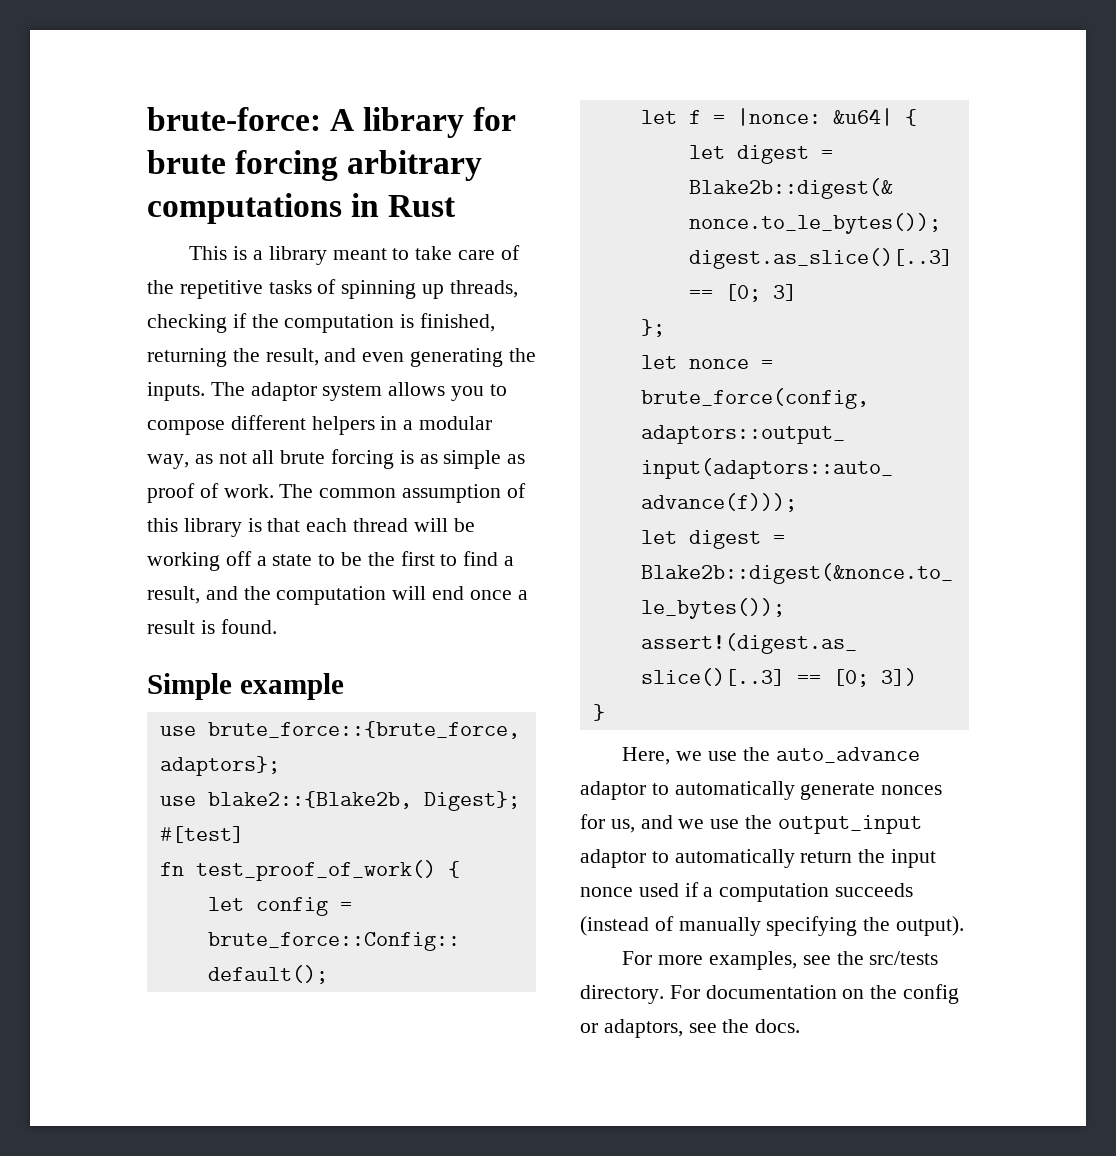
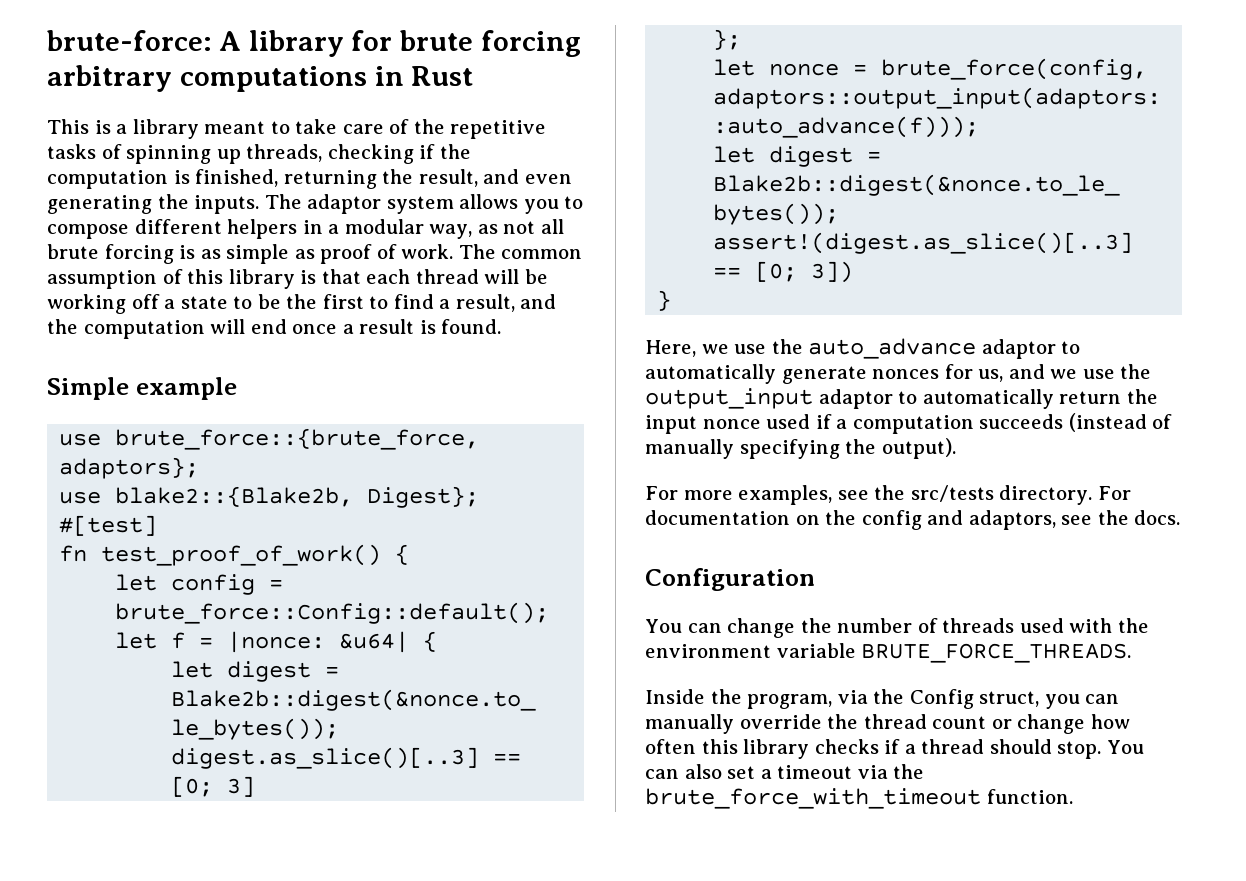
- For documentation on the config or adaptors, see the docs.
+ For documentation on the config and adaptors, see the docs.
+ Configuration
+ You can change the number of threads used with the environment variable BRUTE_FORCE_THREADS.
+ Inside the program, via the Config struct, you can manually override the thread count or change how often this library checks if a thread should stop. You can also set a timeout via the brute_force_with_timeout function.

